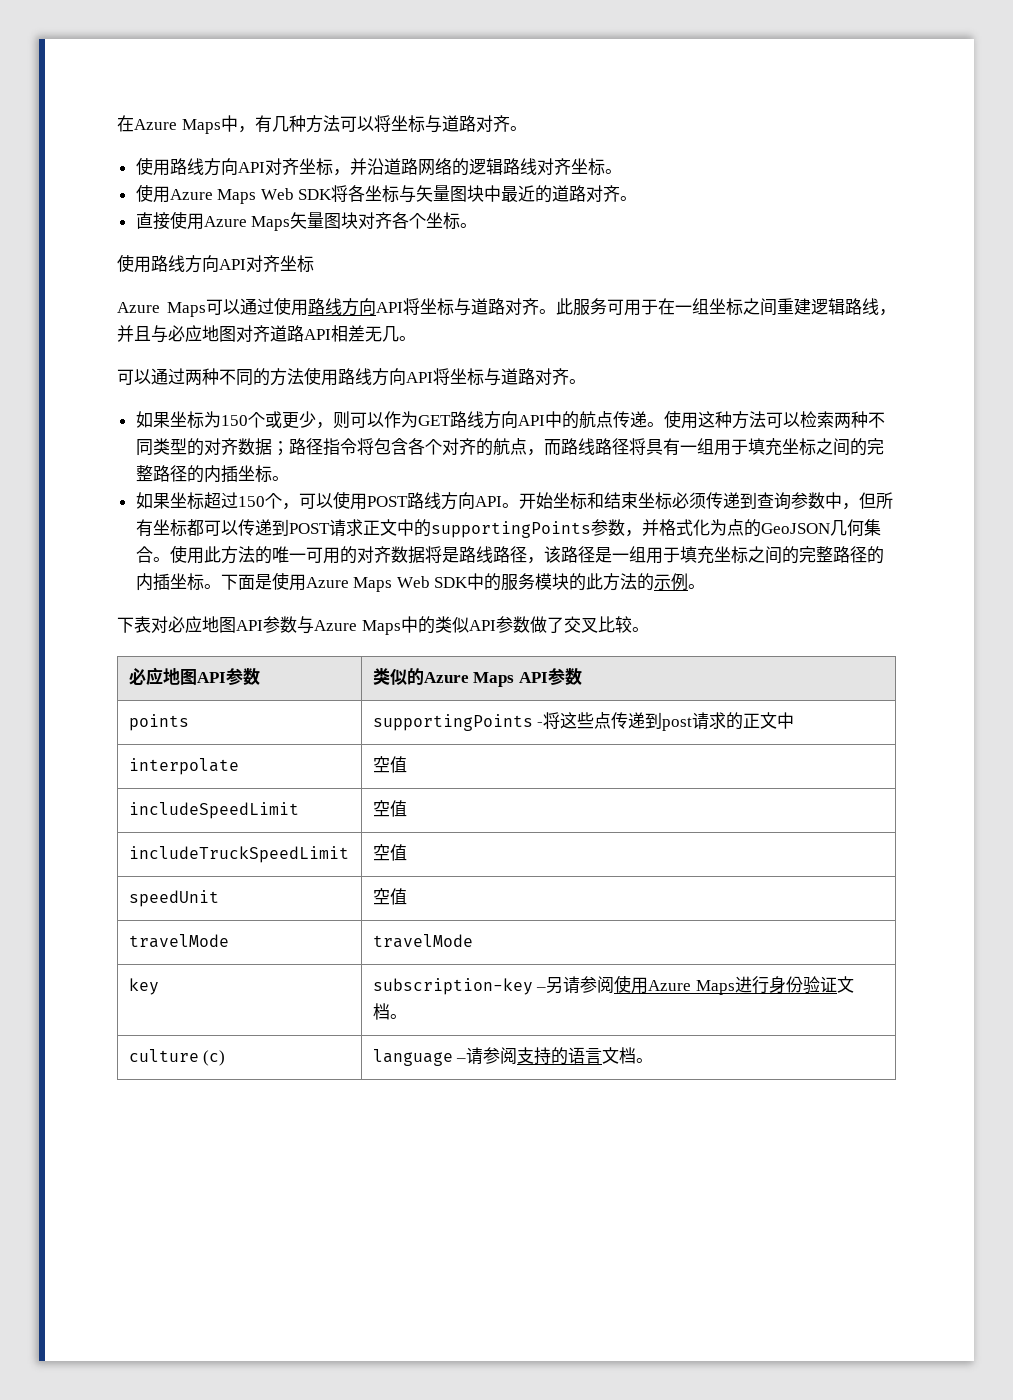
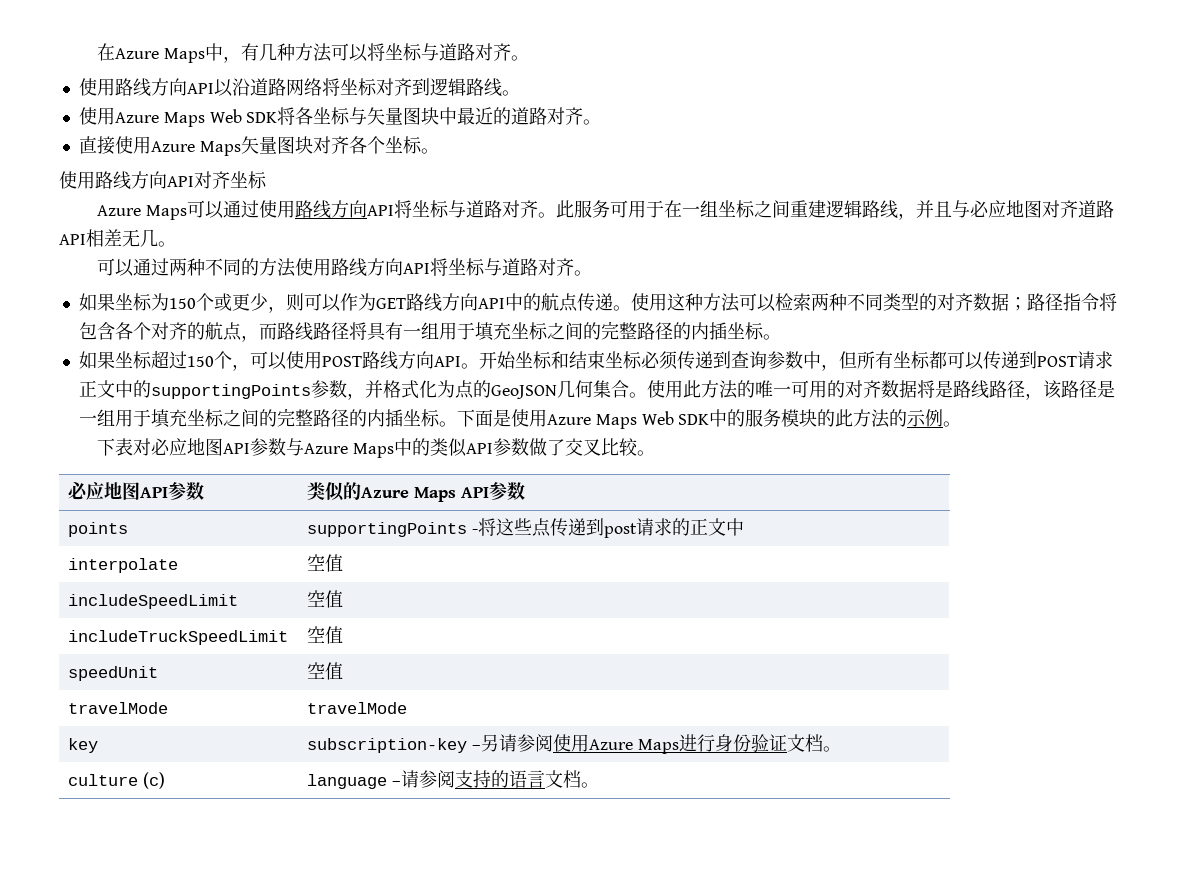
- 使用路线方向API对齐坐标，并沿道路网络的逻辑路线对齐坐标。
+ 使用路线方向API以沿道路网络将坐标对齐到逻辑路线。

